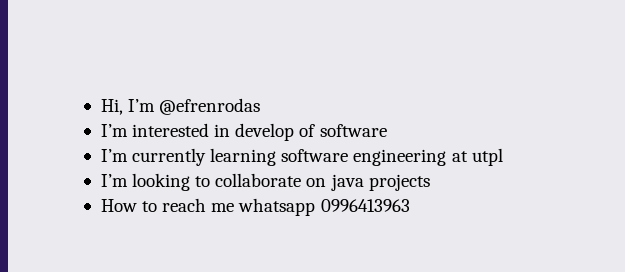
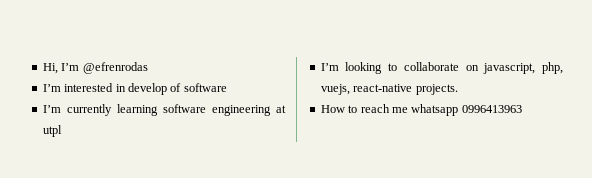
- I’m looking to collaborate on java projects
+ I’m looking to collaborate on javascript, php, vuejs, react-native projects.

